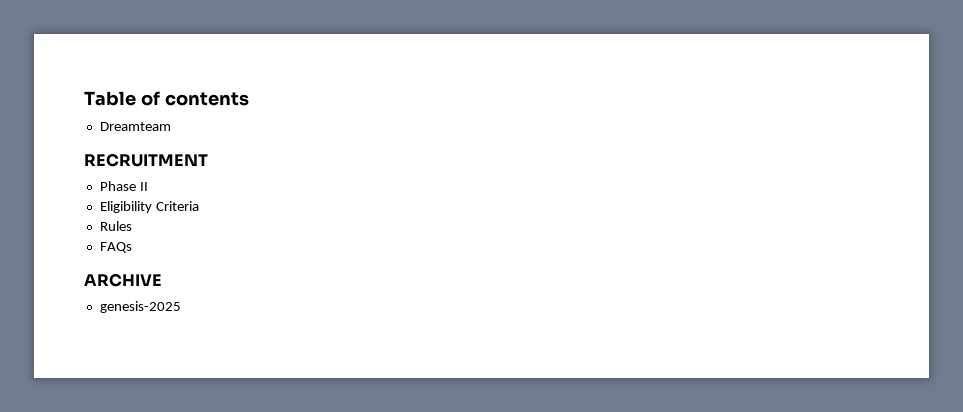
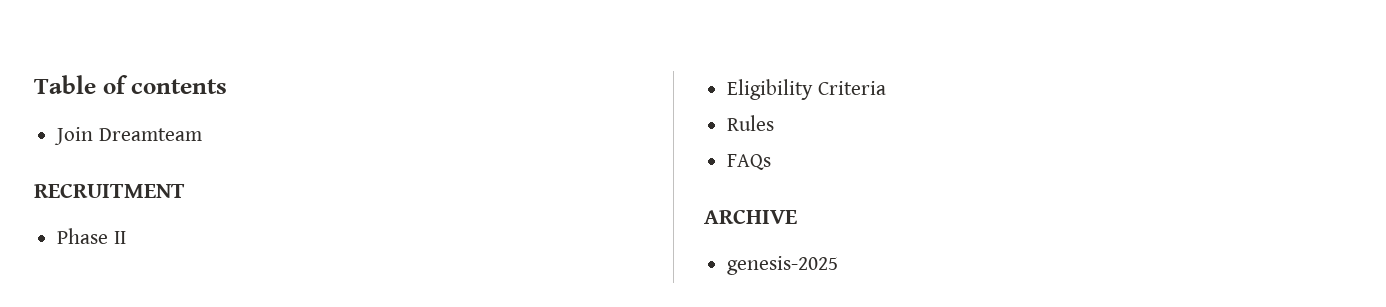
- Dreamteam
+ Join Dreamteam

